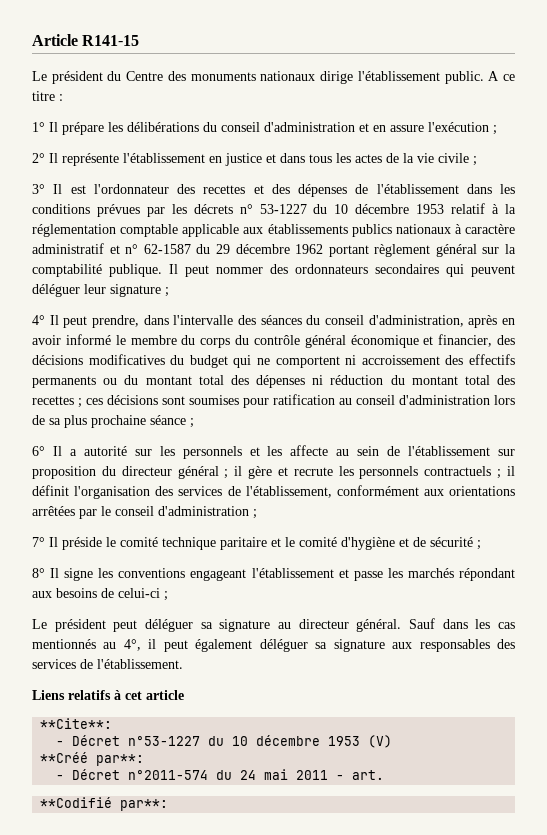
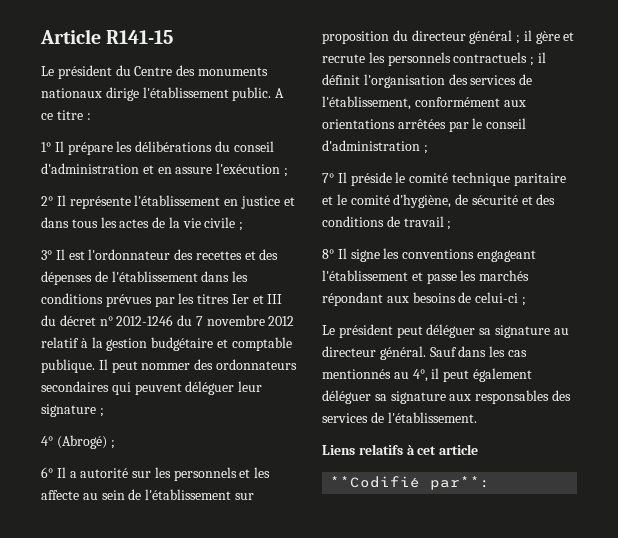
- 3° Il est l'ordonnateur des recettes et des dépenses de l'établissement dans les conditions prévues par les décrets n° 53-1227 du 10 décembre 1953 relatif à la réglementation comptable applicable aux établissements publics nationaux à caractère administratif et n° 62-1587 du 29 décembre 1962 portant règlement général sur la comptabilité publique.
+ 3° Il est l'ordonnateur des recettes et des dépenses de l'établissement dans les conditions prévues par les titres Ier et III du décret n° 2012-1246 du 7 novembre 2012 relatif à la gestion budgétaire et comptable publique.
- 4° Il peut prendre, dans l'intervalle des séances du conseil d'administration, après en avoir informé le membre du corps du contrôle général économique et financier, des décisions modificatives du budget qui ne comportent ni accroissement des effectifs permanents ou du montant total des dépenses ni réduction du montant total des recettes ; ces décisions sont soumises pour ratification au conseil d'administration lors de sa plus prochaine séance ;
+ 4° (Abrogé) ;
- 7° Il préside le comité technique paritaire et le comité d'hygiène et de sécurité ;
+ 7° Il préside le comité technique paritaire et le comité d'hygiène, de sécurité et des conditions de travail ;
- **Cite**:
- - Décret n°53-1227 du 10 décembre 1953 (V)
- **Créé par**:
- - Décret n°2011-574 du 24 mai 2011 - art.

